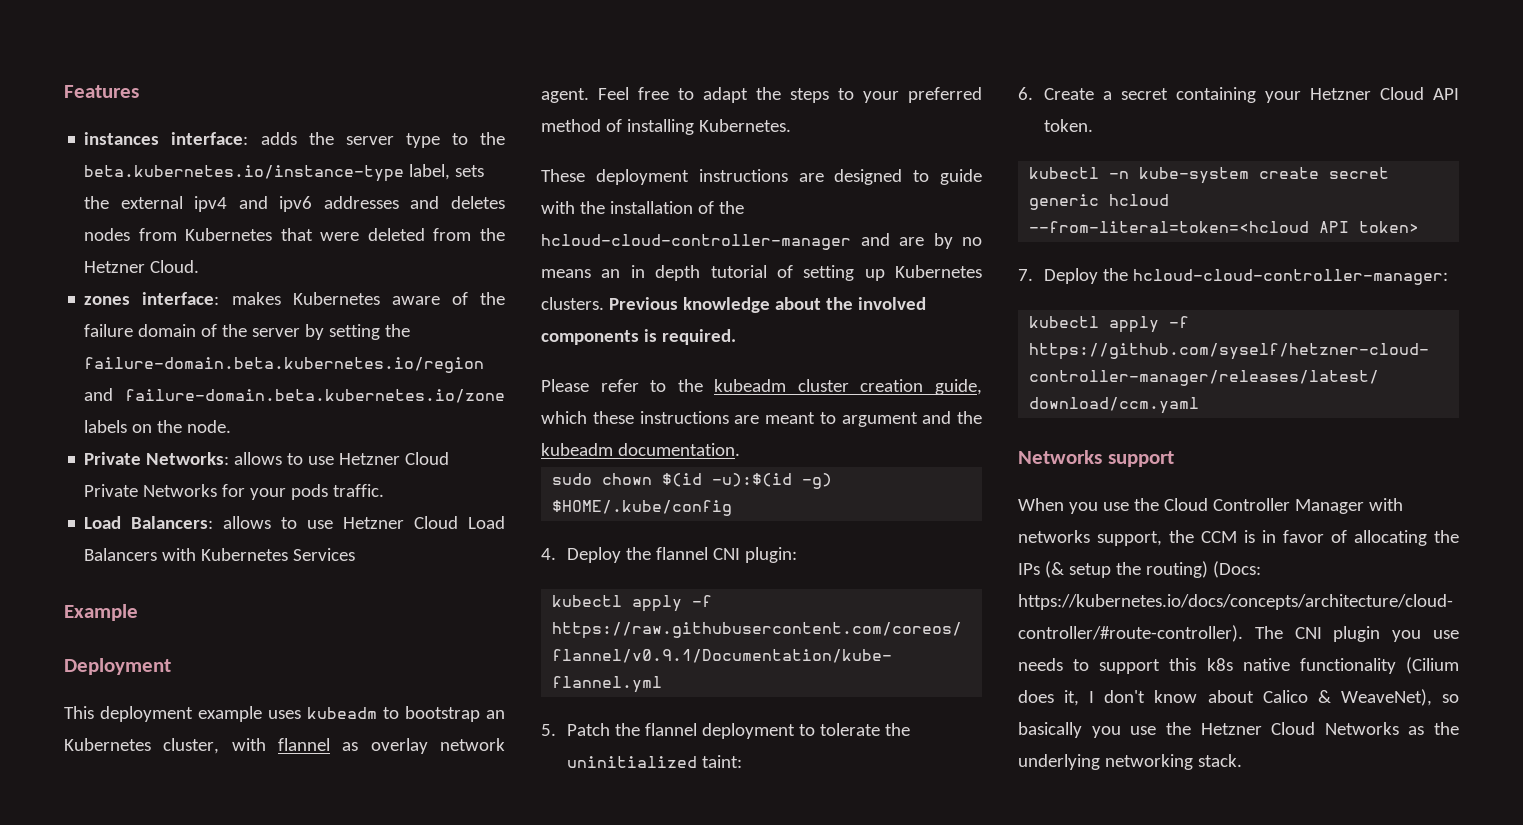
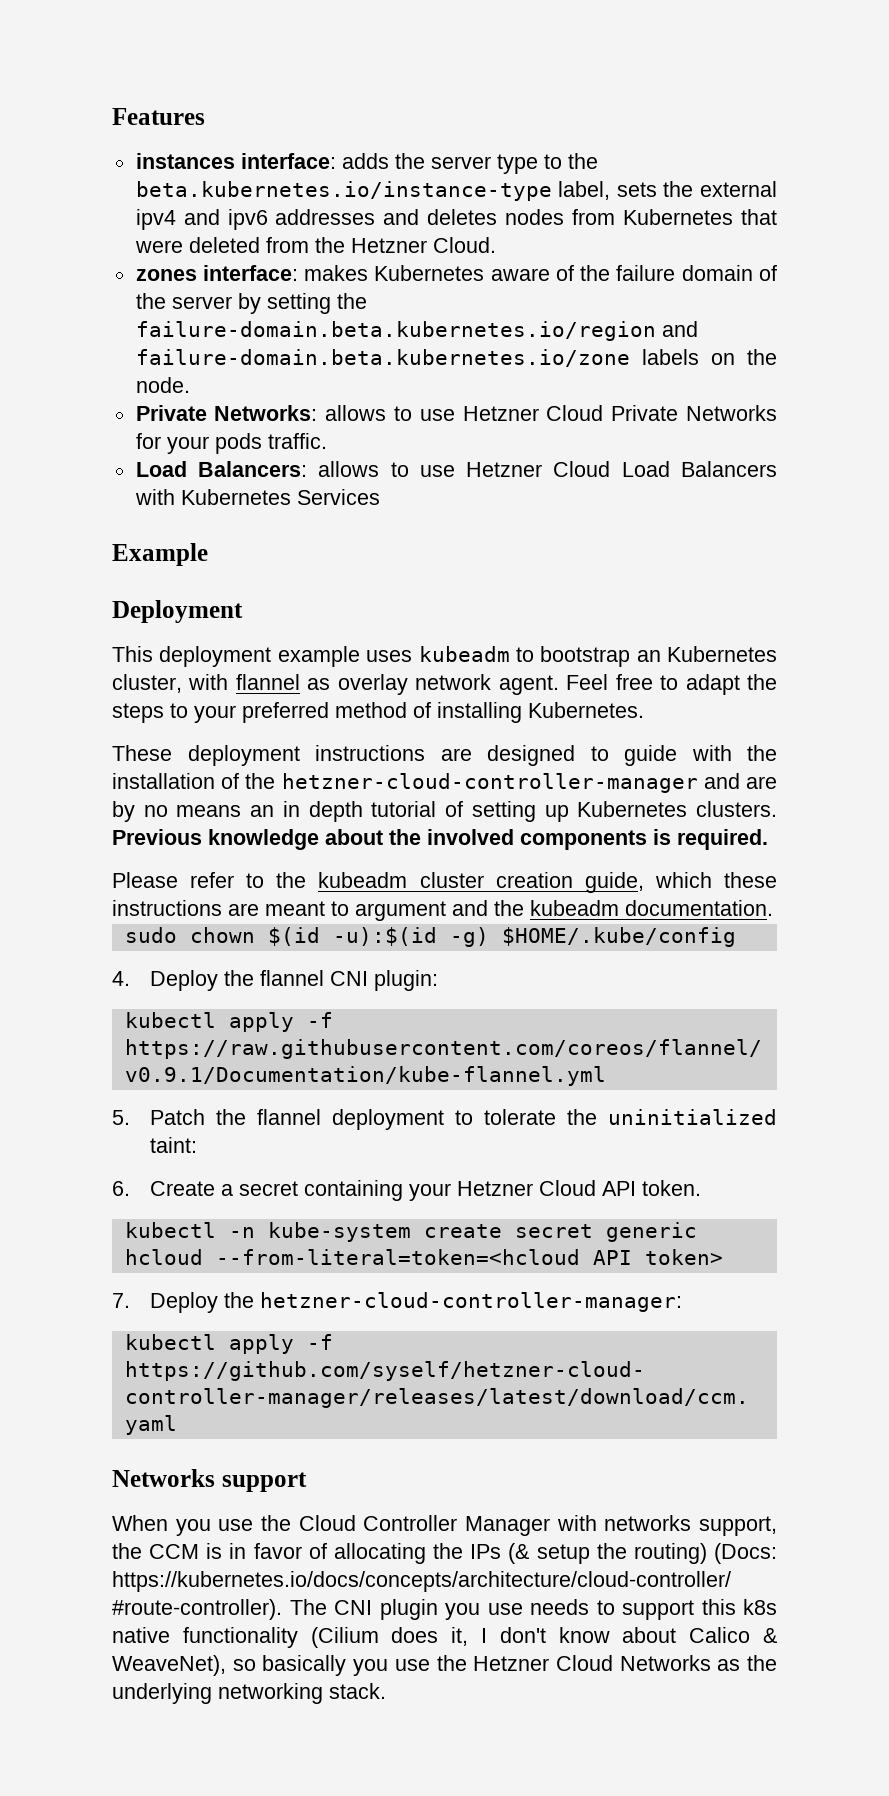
- These deployment instructions are designed to guide with the installation of the hcloud-cloud-controller-manager and are by no means an in depth tutorial of setting up Kubernetes clusters.
+ These deployment instructions are designed to guide with the installation of the hetzner-cloud-controller-manager and are by no means an in depth tutorial of setting up Kubernetes clusters.
- 7. Deploy the hcloud-cloud-controller-manager:
+ 7. Deploy the hetzner-cloud-controller-manager:

